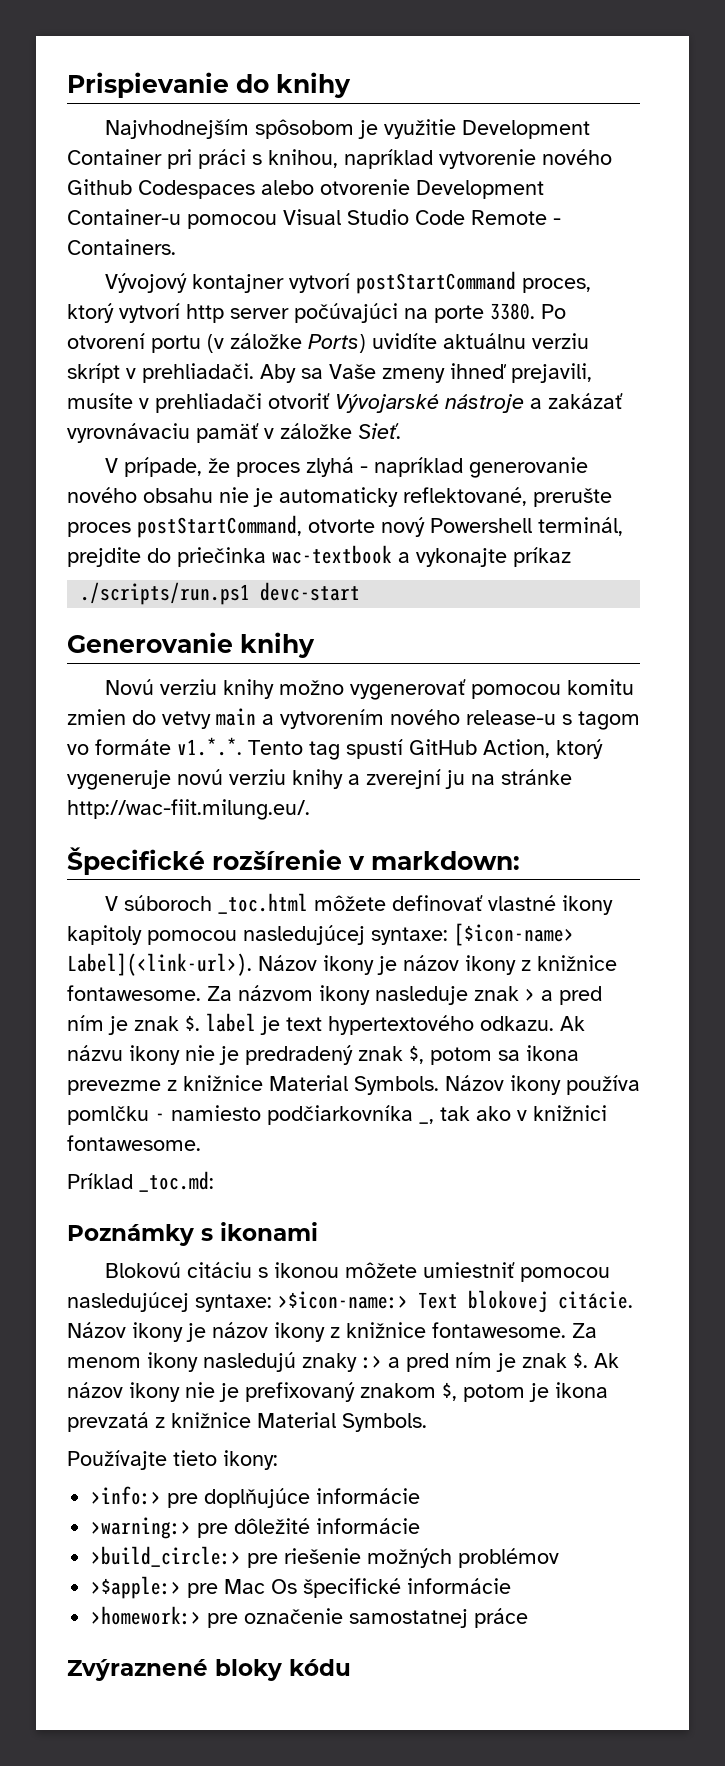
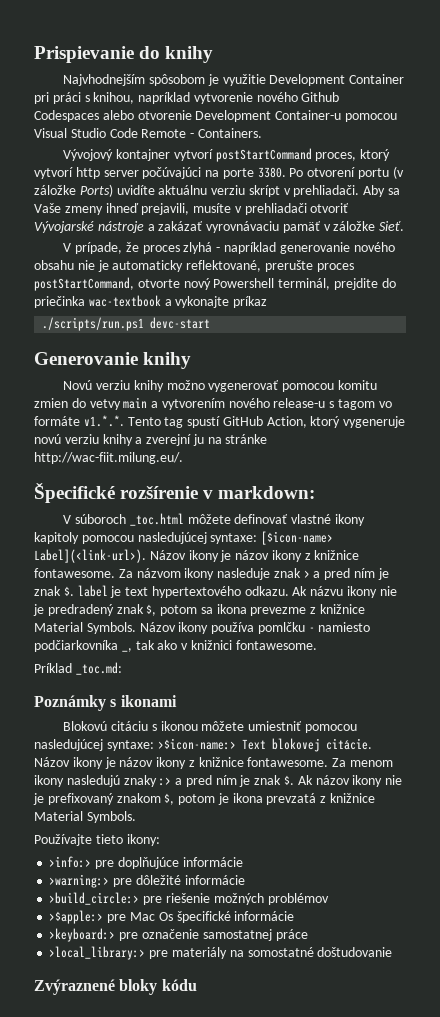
- >homework:> pre označenie samostatnej práce
+ >keyboard:> pre označenie samostatnej práce
+ >local_library:> pre materiály na somostatné doštudovanie

